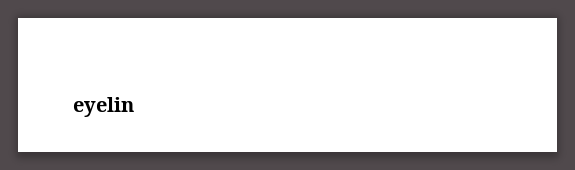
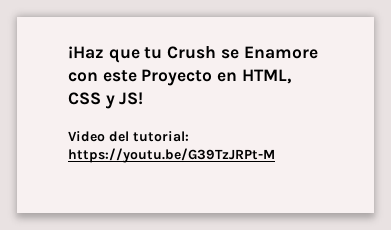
- eyelin
+ ¡Haz que tu Crush se Enamore con este Proyecto en HTML, CSS y JS!
+ Video del tutorial: https://youtu.be/G39TzJRPt-M

